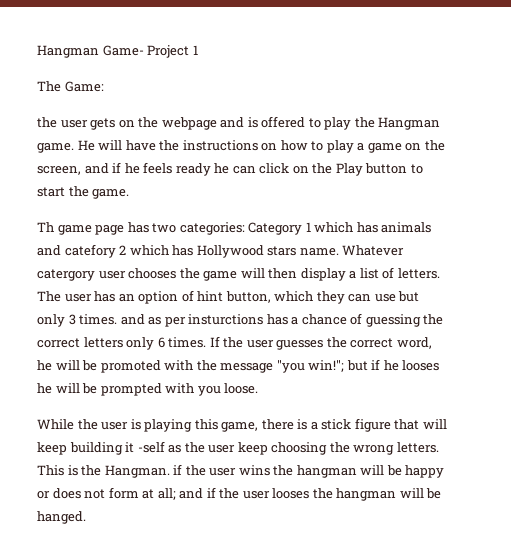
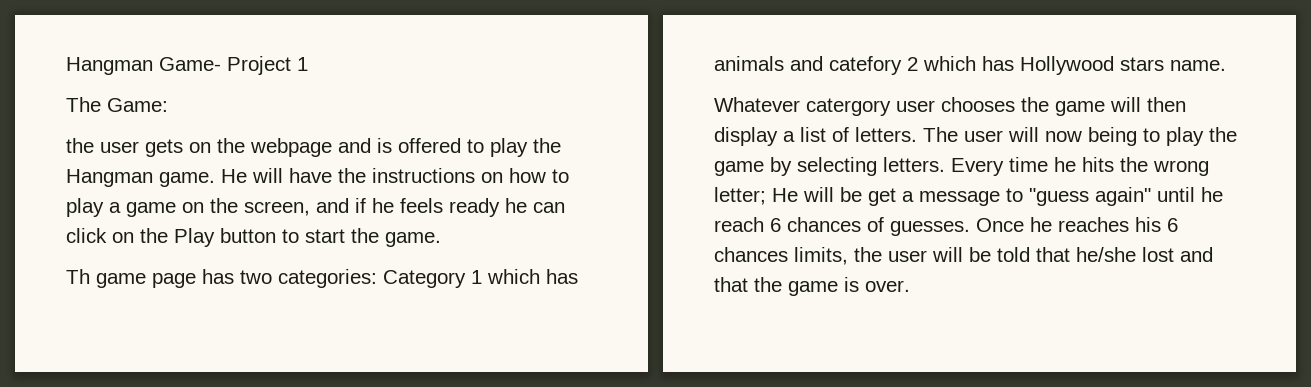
- Th game page has two categories: Category 1 which has animals and catefory 2 which has Hollywood stars name. Whatever catergory user chooses the game will then display a list of letters.
+ Th game page has two categories: Category 1 which has animals and catefory 2 which has Hollywood stars name.
+ Whatever catergory user chooses the game will then display a list of letters.
- The user has an option of hint button, which they can use but only 3 times. and as per insturctions has a chance of guessing the correct letters only 6 times. If the user guesses the correct word, he will be promoted with the message "you win!"; but if he looses he will be prompted with you loose.
- While the user is playing this game, there is a stick figure that will keep building it -self as the user keep choosing the wrong letters. This is the Hangman. if the user wins the hangman will be happy or does not form at all; and if the user looses the hangman will be hanged.
+ The user will now being to play the game by selecting letters. Every time he hits the wrong letter; He will be get a message to "guess again" until he reach 6 chances of guesses. Once he reaches his 6 chances limits, the user will be told that he/she lost and that the game is over.

